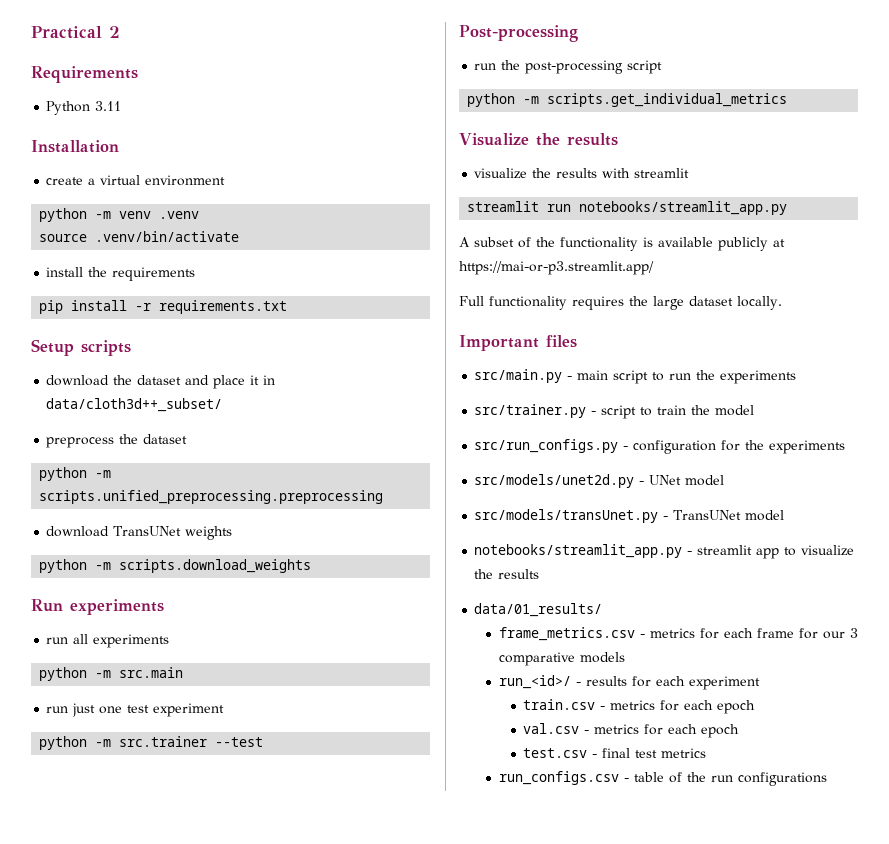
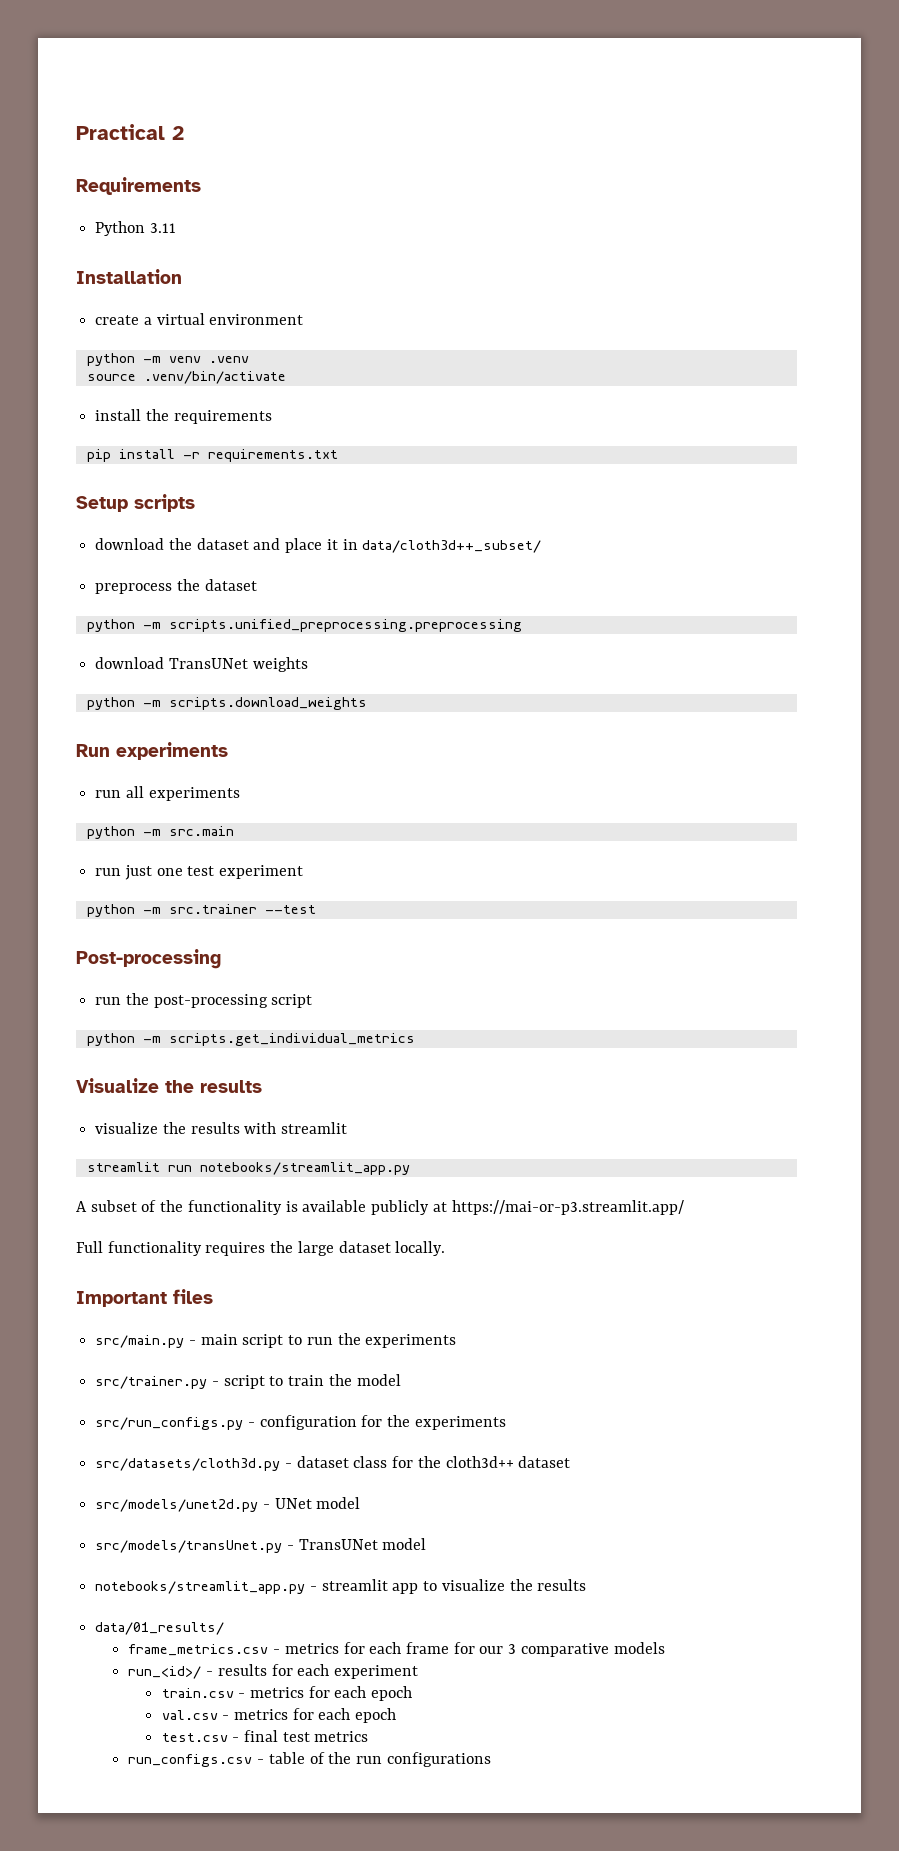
+ src/datasets/cloth3d.py - dataset class for the cloth3d++ dataset

